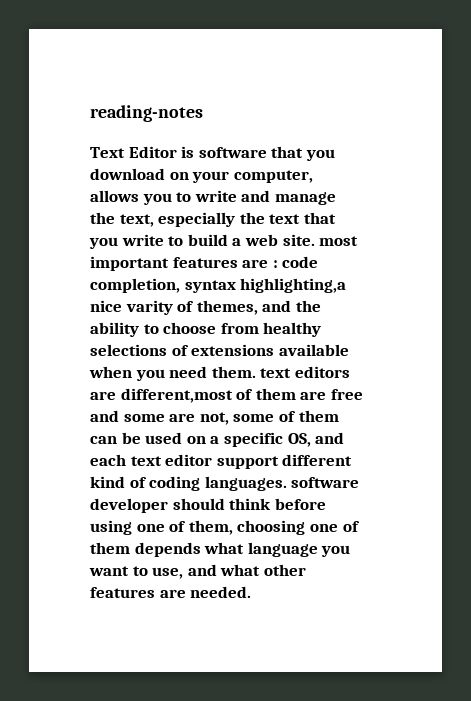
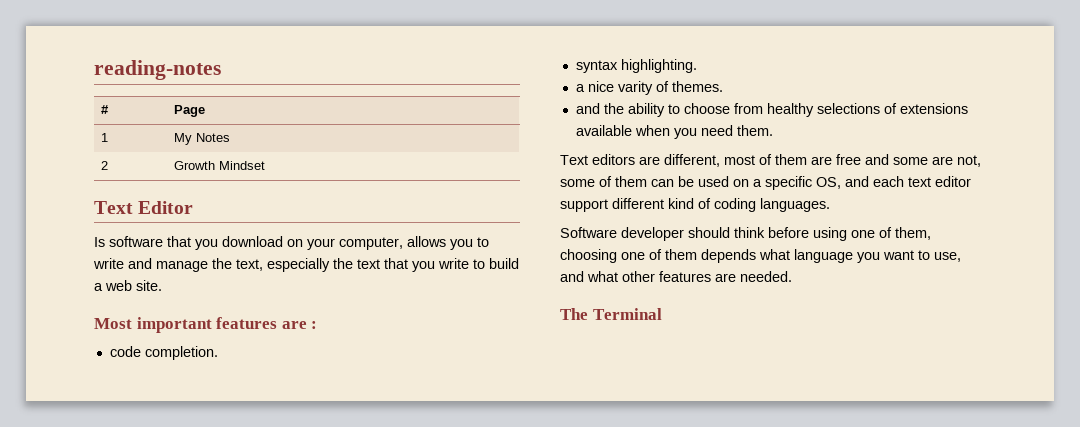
+ # | Page
+ 1 | My Notes
+ 2 | Growth Mindset
- Text Editor is software that you download on your computer, allows you to write and manage the text, especially the text that you write to build a web site. most important features are : code completion, syntax highlighting,a nice varity of themes, and the ability to choose from healthy selections of extensions available when you need them. text editors are different,most of them are free and some are not, some of them can be used on a specific OS, and each text editor support different kind of coding languages. software developer should think before using one of them, choosing one of them depends what language you want to use, and what other features are needed.
+ Text Editor
+ Is software that you download on your computer, allows you to write and manage the text, especially the text that you write to build a web site.
+ Most important features are :
+ code completion.
+ syntax highlighting.
+ a nice varity of themes.
+ and the ability to choose from healthy selections of extensions available when you need them.
+ Text editors are different, most of them are free and some are not, some of them can be used on a specific OS, and each text editor support different kind of coding languages.
+ Software developer should think before using one of them, choosing one of them depends what language you want to use, and what other features are needed.
+ The Terminal

